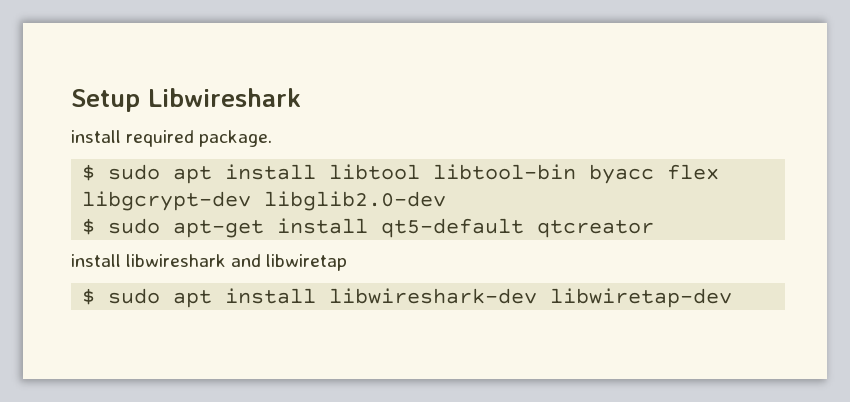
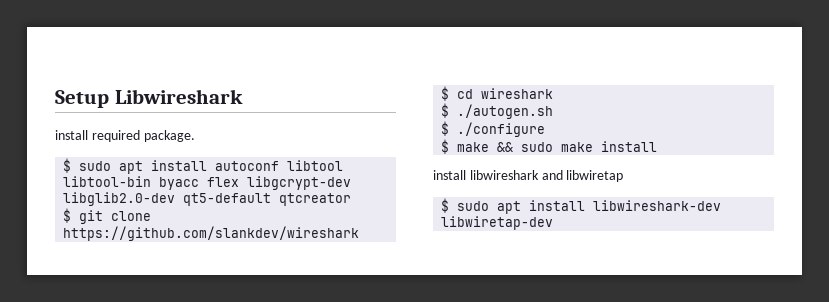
- $ sudo apt install libtool libtool-bin byacc flex libgcrypt-dev libglib2.0-dev
- $ sudo apt-get install qt5-default qtcreator
+ $ sudo apt install autoconf libtool libtool-bin byacc flex libgcrypt-dev libglib2.0-dev qt5-default qtcreator
+ $ git clone https://github.com/slankdev/wireshark
+ $ cd wireshark
+ $ ./autogen.sh
+ $ ./configure
+ $ make && sudo make install

